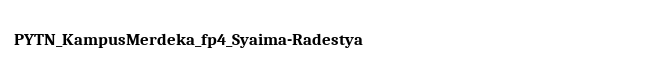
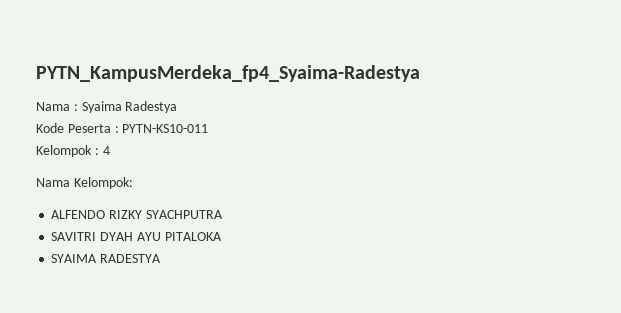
+ Nama : Syaima Radestya
+ Kode Peserta : PYTN-KS10-011
+ Kelompok : 4
+ Nama Kelompok:
+ ALFENDO RIZKY SYACHPUTRA
+ SAVITRI DYAH AYU PITALOKA
+ SYAIMA RADESTYA

